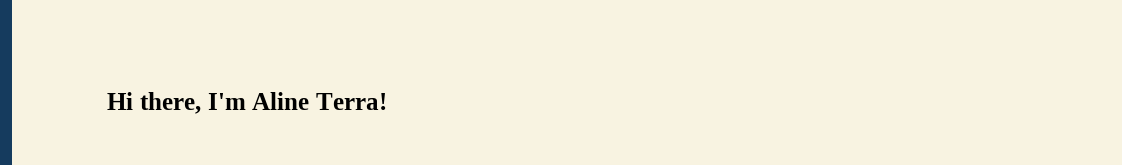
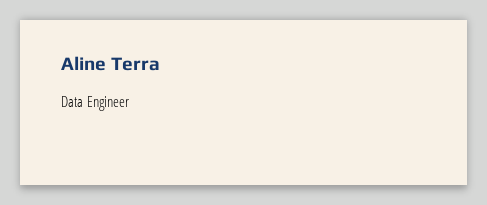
- Hi there, I'm Aline Terra!
+ Aline Terra
+ Data Engineer

